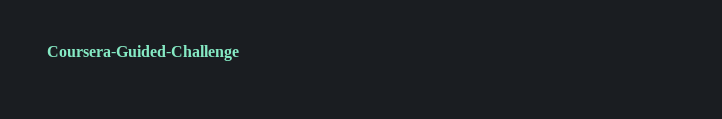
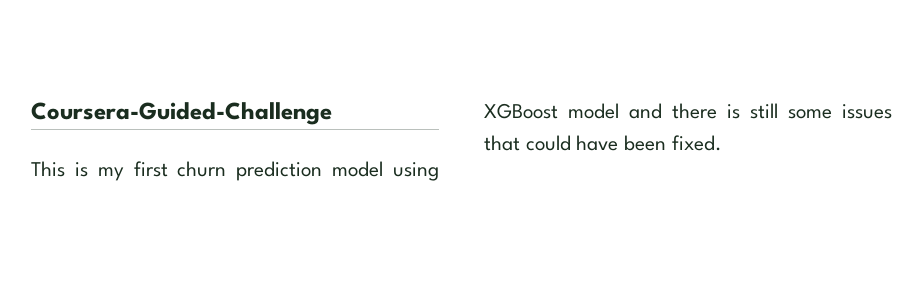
+ This is my first churn prediction model using XGBoost model and there is still some issues that could have been fixed.

